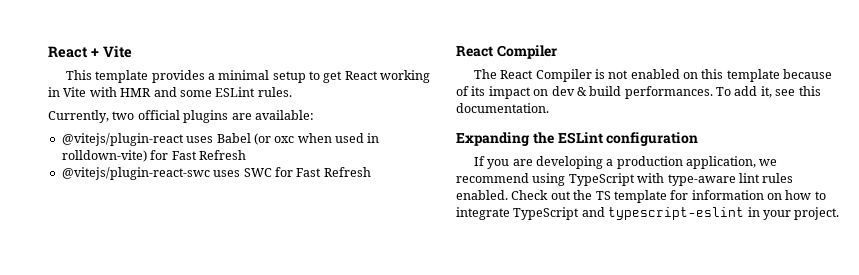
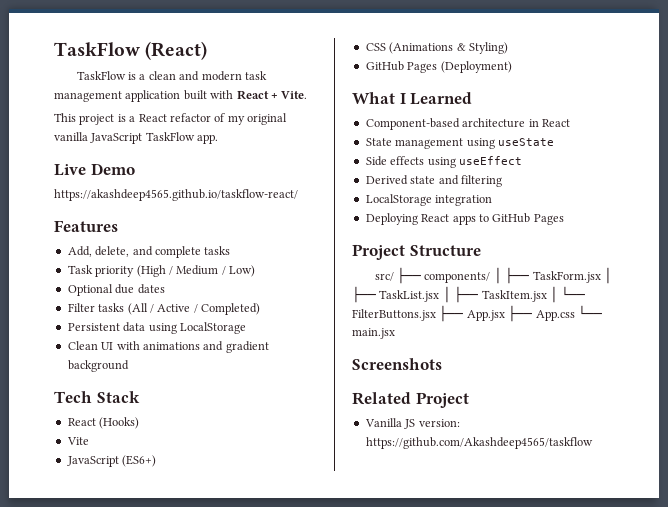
- React + Vite
- This template provides a minimal setup to get React working in Vite with HMR and some ESLint rules.
- Currently, two official plugins are available:
- @vitejs/plugin-react uses Babel (or oxc when used in rolldown-vite) for Fast Refresh
- @vitejs/plugin-react-swc uses SWC for Fast Refresh
- React Compiler
- The React Compiler is not enabled on this template because of its impact on dev & build performances. To add it, see this documentation.
- Expanding the ESLint configuration
- If you are developing a production application, we recommend using TypeScript with type-aware lint rules enabled. Check out the TS template for information on how to integrate TypeScript and typescript-eslint in your project.
+ TaskFlow (React)
+ TaskFlow is a clean and modern task management application built with React + Vite.
+ This project is a React refactor of my original vanilla JavaScript TaskFlow app.
+ Live Demo
+ https://akashdeep4565.github.io/taskflow-react/
+ Features
+ Add, delete, and complete tasks
+ Task priority (High / Medium / Low)
+ Optional due dates
+ Filter tasks (All / Active / Completed)
+ Persistent data using LocalStorage
+ Clean UI with animations and gradient background
+ Tech Stack
+ React (Hooks)
+ Vite
+ JavaScript (ES6+)
+ CSS (Animations & Styling)
+ GitHub Pages (Deployment)
+ What I Learned
+ Component-based architecture in React
+ State management using useState
+ Side effects using useEffect
+ Derived state and filtering
+ LocalStorage integration
+ Deploying React apps to GitHub Pages
+ Project Structure
+ src/ ├── components/ │ ├── TaskForm.jsx │ ├── TaskList.jsx │ ├── TaskItem.jsx │ └── FilterButtons.jsx ├── App.jsx ├── App.css └── main.jsx
+ Screenshots
+ Related Project
+ Vanilla JS version: https://github.com/Akashdeep4565/taskflow

